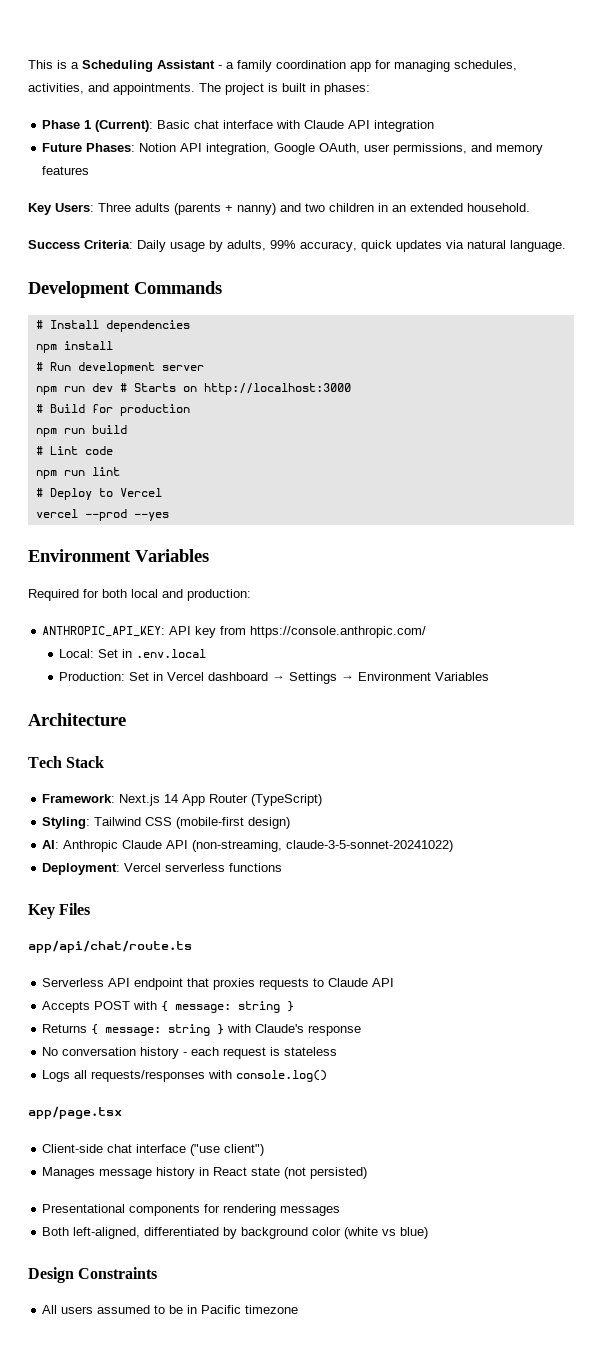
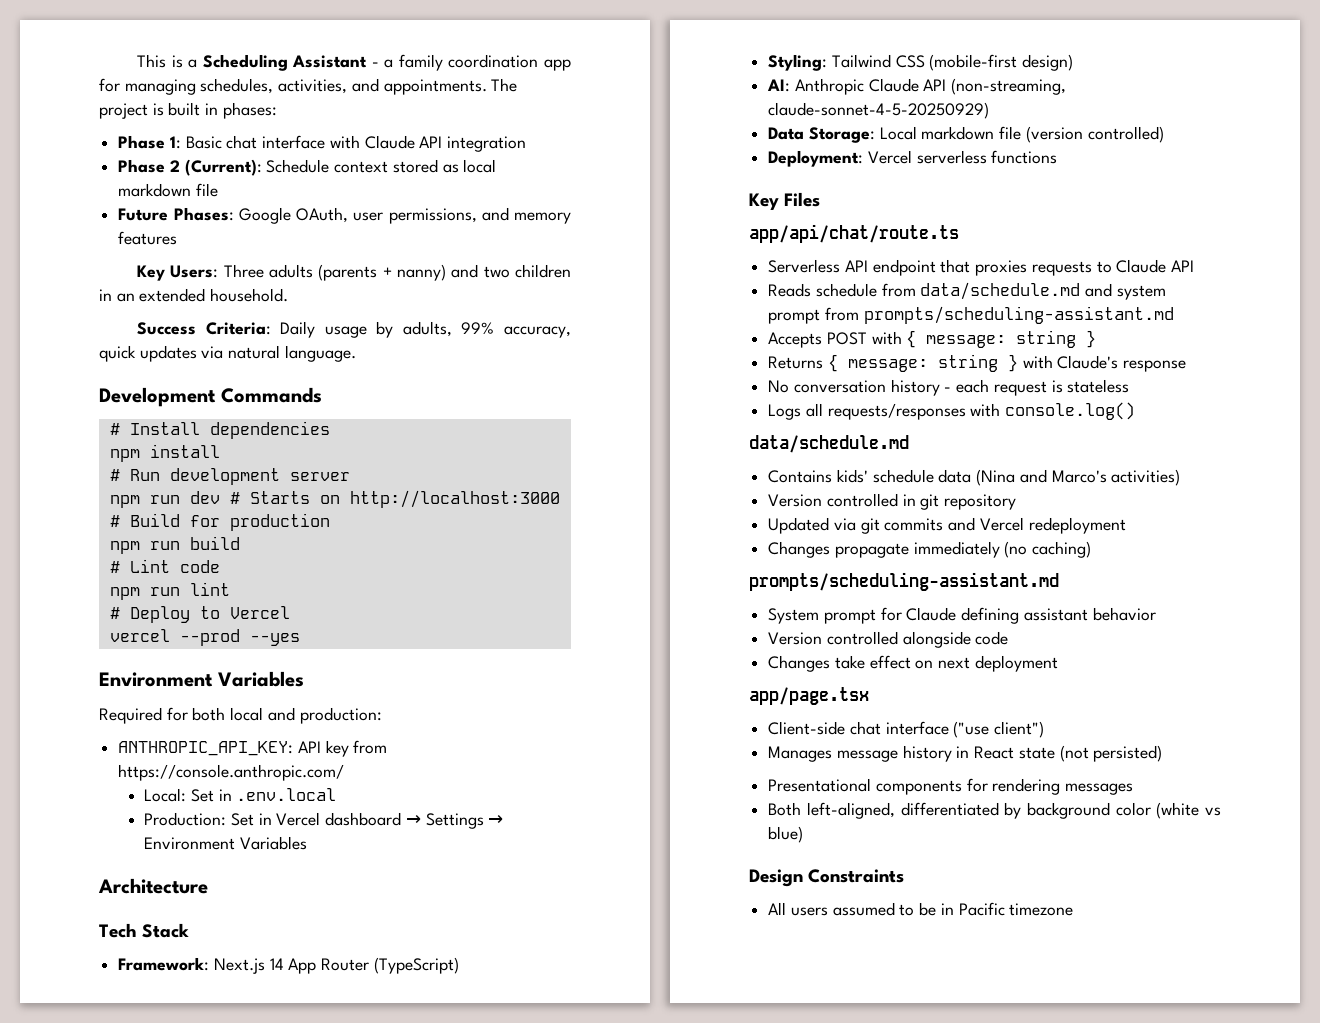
- Phase 1 (Current): Basic chat interface with Claude API integration
+ Phase 1: Basic chat interface with Claude API integration
+ Phase 2 (Current): Schedule context stored as local markdown file
- Future Phases: Notion API integration, Google OAuth, user permissions, and memory features
+ Future Phases: Google OAuth, user permissions, and memory features
- AI: Anthropic Claude API (non-streaming, claude-3-5-sonnet-20241022)
+ AI: Anthropic Claude API (non-streaming, claude-sonnet-4-5-20250929)
+ Data Storage: Local markdown file (version controlled)
+ Reads schedule from data/schedule.md and system prompt from prompts/scheduling-assistant.md
  Logs all requests/responses with console.log()
+ data/schedule.md
+ Contains kids' schedule data (Nina and Marco's activities)
+ Version controlled in git repository
+ Updated via git commits and Vercel redeployment
+ Changes propagate immediately (no caching)
+ prompts/scheduling-assistant.md
+ System prompt for Claude defining assistant behavior
+ Version controlled alongside code
+ Changes take effect on next deployment

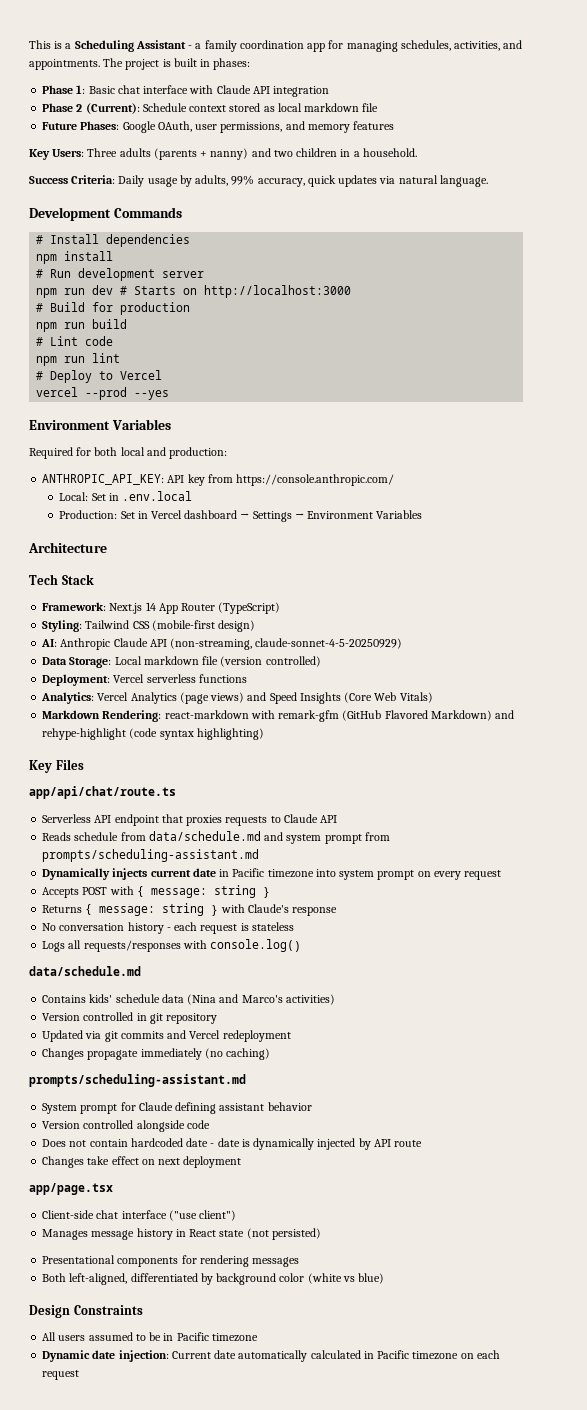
- Key Users: Three adults (parents + nanny) and two children in an extended household.
+ Key Users: Three adults (parents + nanny) and two children in a household.
+ Analytics: Vercel Analytics (page views) and Speed Insights (Core Web Vitals)
+ Markdown Rendering: react-markdown with remark-gfm (GitHub Flavored Markdown) and rehype-highlight (code syntax highlighting)
+ Dynamically injects current date in Pacific timezone into system prompt on every request
+ Does not contain hardcoded date - date is dynamically injected by API route
+ Dynamic date injection: Current date automatically calculated in Pacific timezone on each request

